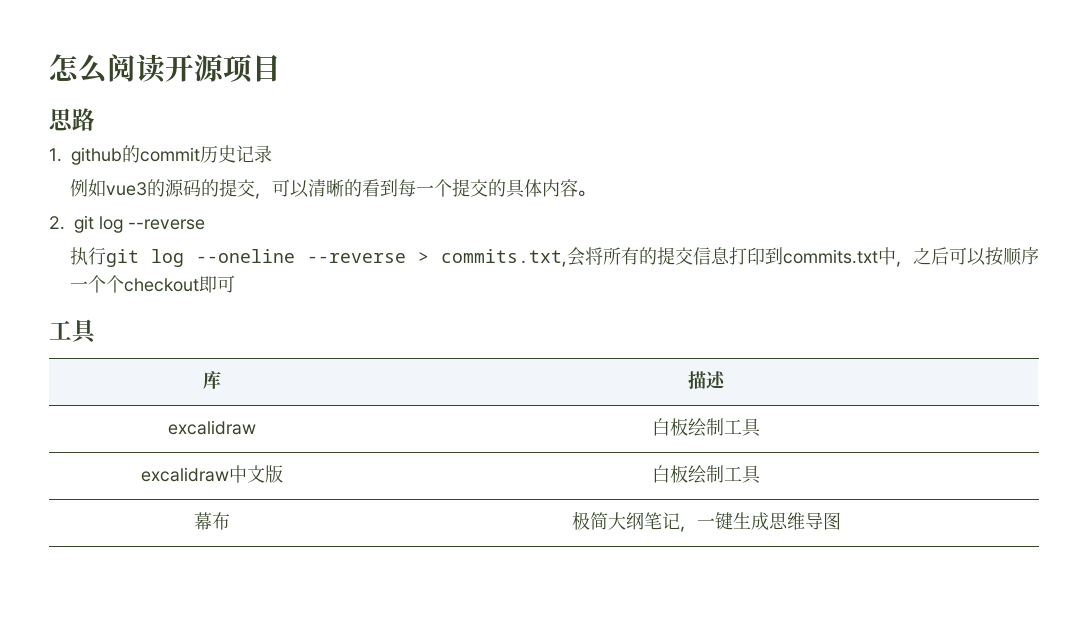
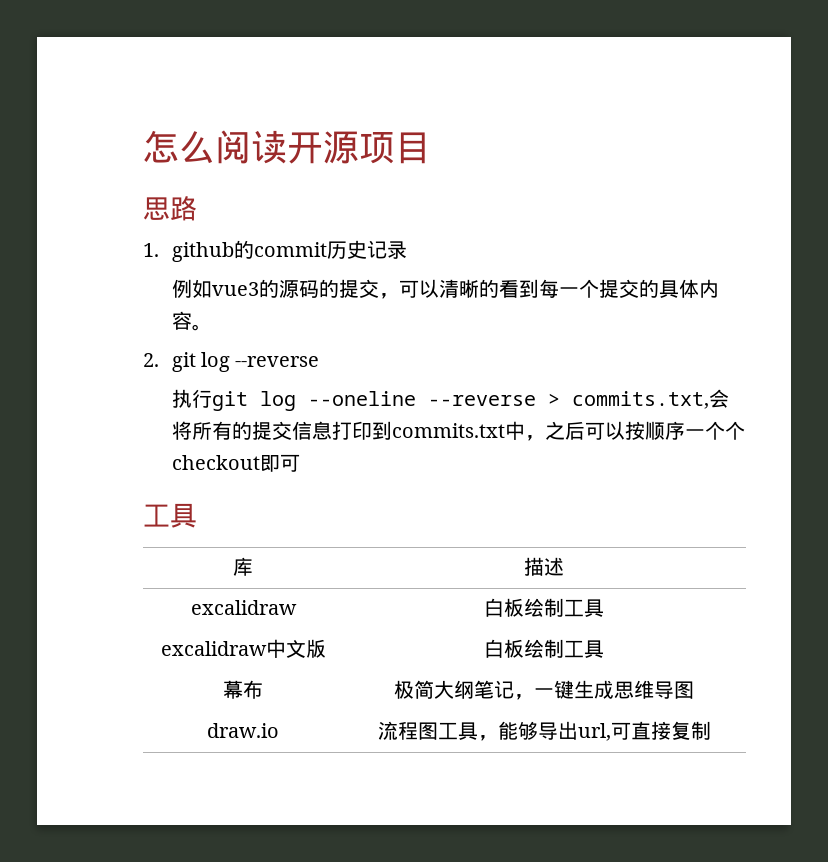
+ draw.io | 流程图工具，能够导出url,可直接复制

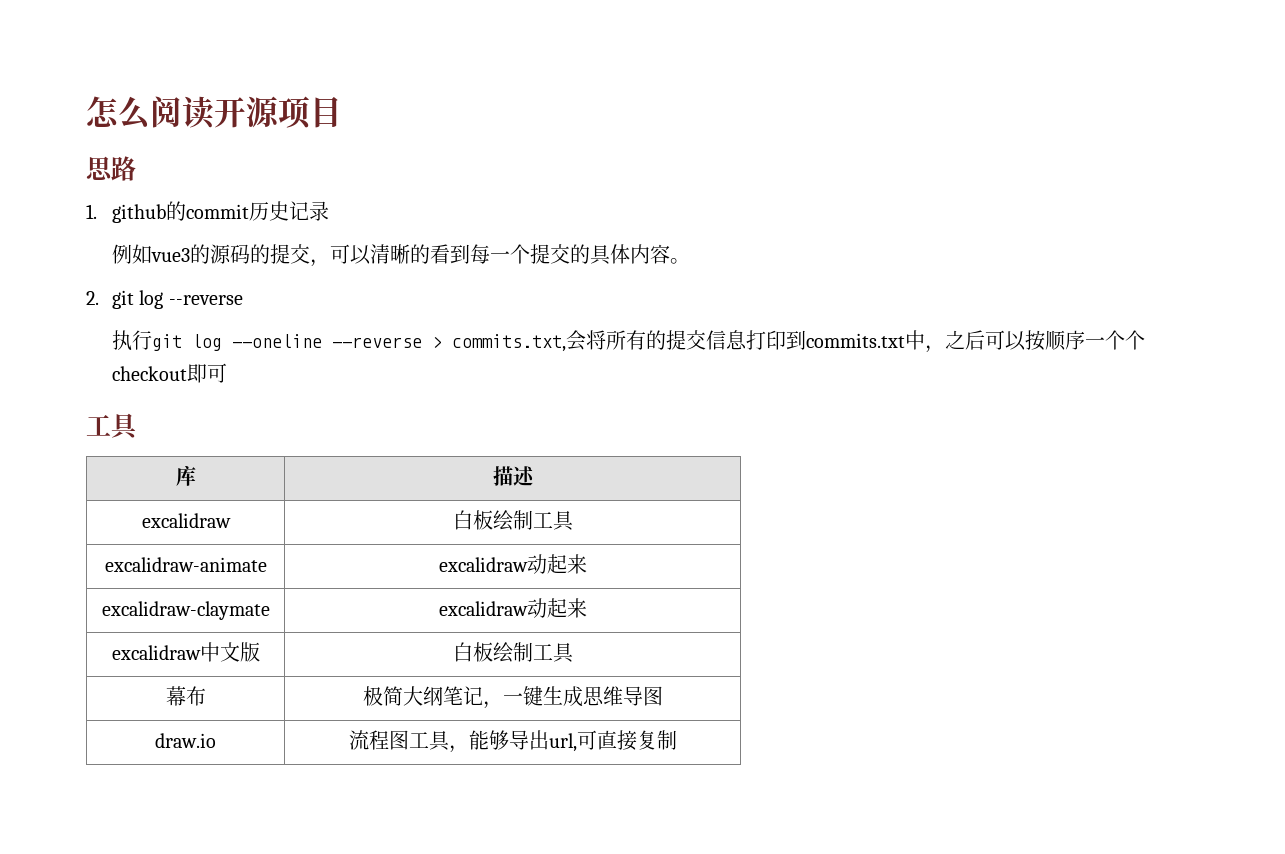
+ excalidraw-animate | excalidraw动起来
+ excalidraw-claymate | excalidraw动起来

